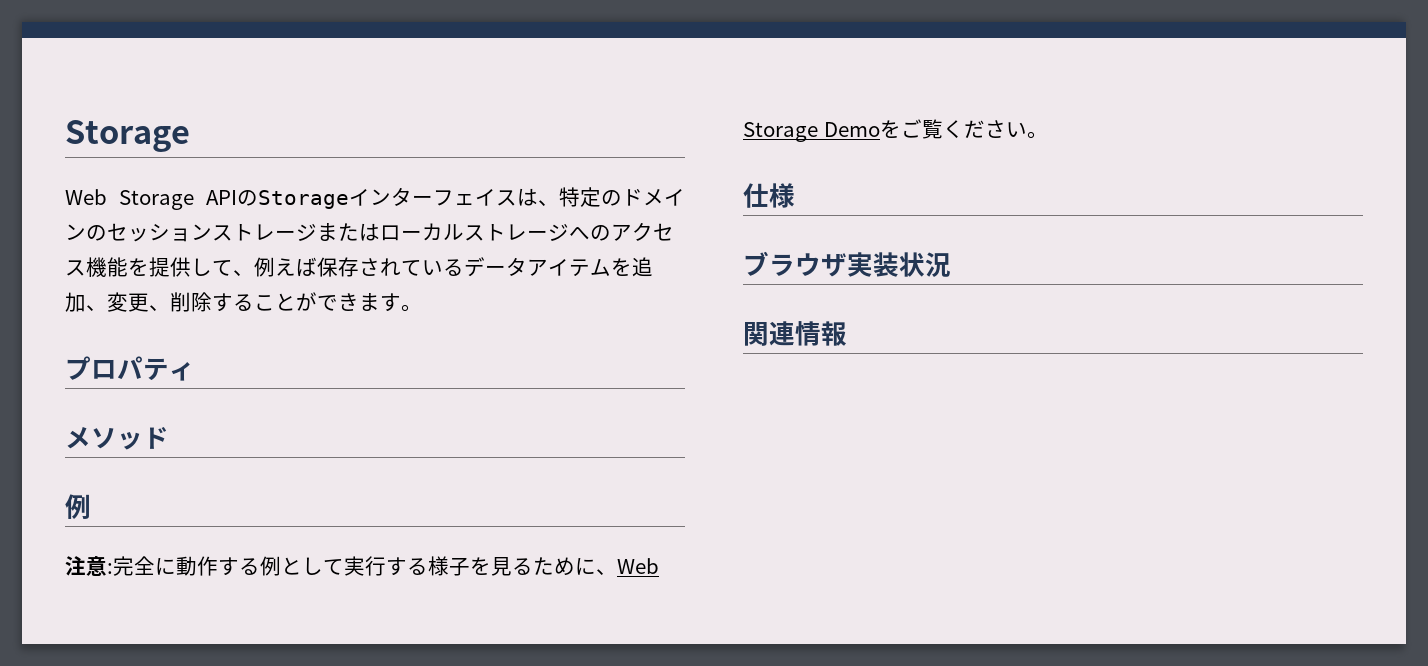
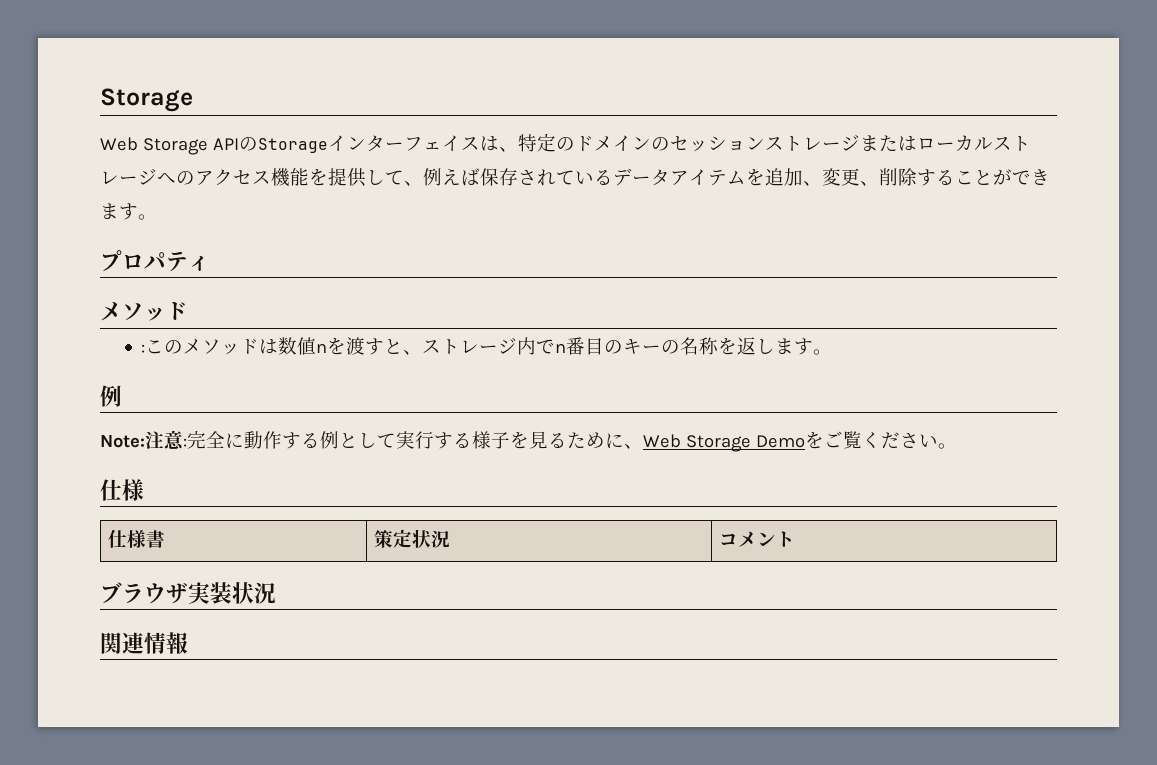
+ :このメソッドは数値nを渡すと、ストレージ内でn番目のキーの名称を返します。
- 注意:完全に動作する例として実行する様子を見るために、Web Storage Demoをご覧ください。
+ Note:注意:完全に動作する例として実行する様子を見るために、Web Storage Demoをご覧ください。
+ 仕様書 | 策定状況 | コメント

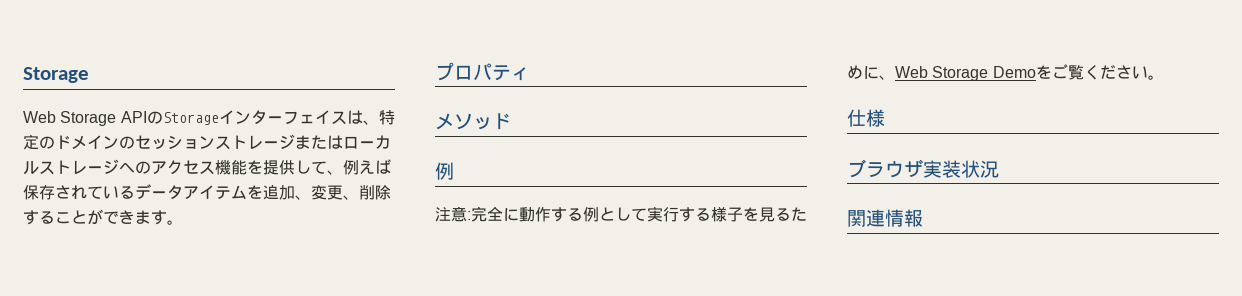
- :このメソッドは数値nを渡すと、ストレージ内でn番目のキーの名称を返します。
- Note:注意:完全に動作する例として実行する様子を見るために、Web Storage Demoをご覧ください。
+ 注意:完全に動作する例として実行する様子を見るために、Web Storage Demoをご覧ください。
- 仕様書 | 策定状況 | コメント

